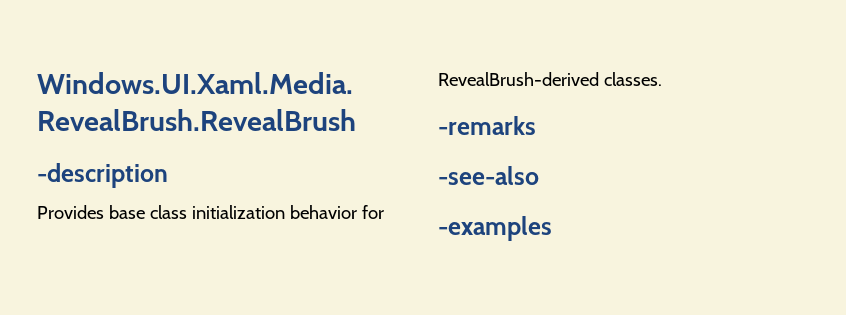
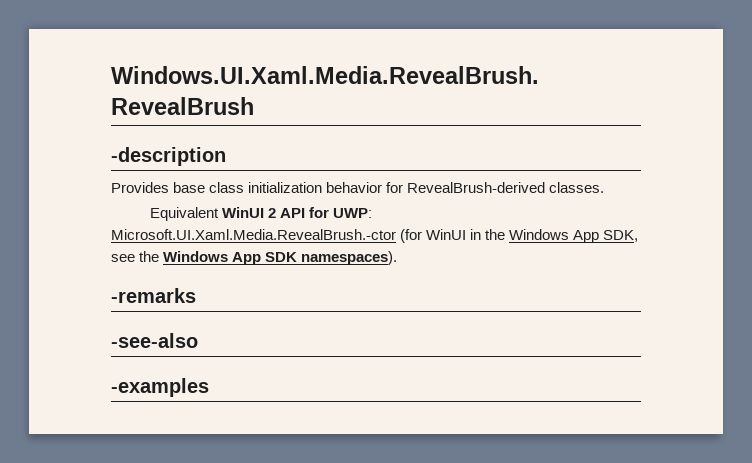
+ Equivalent WinUI 2 API for UWP: Microsoft.UI.Xaml.Media.RevealBrush.-ctor (for WinUI in the Windows App SDK, see the Windows App SDK namespaces).

